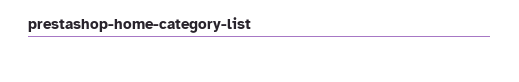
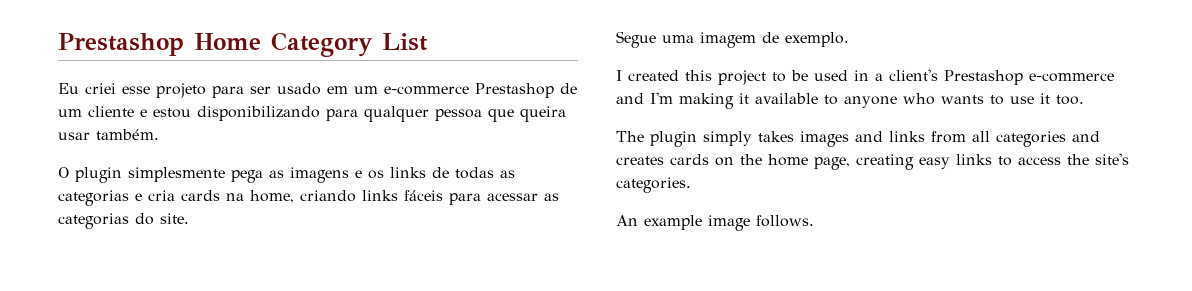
- prestashop-home-category-list
+ Prestashop Home Category List
+ Eu criei esse projeto para ser usado em um e-commerce Prestashop de um cliente e estou disponibilizando para qualquer pessoa que queira usar também.
+ O plugin simplesmente pega as imagens e os links de todas as categorias e cria cards na home, criando links fáceis para acessar as categorias do site.
+ Segue uma imagem de exemplo.
+ I created this project to be used in a client's Prestashop e-commerce and I'm making it available to anyone who wants to use it too.
+ The plugin simply takes images and links from all categories and creates cards on the home page, creating easy links to access the site's categories.
+ An example image follows.

